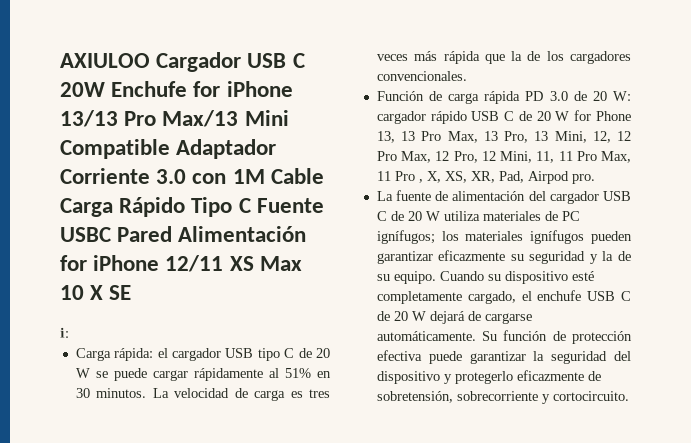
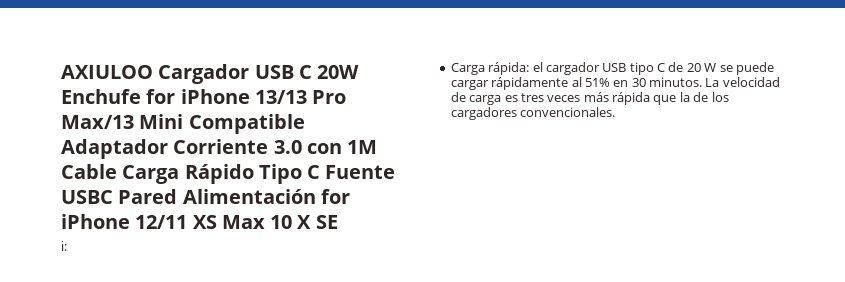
- Función de carga rápida PD 3.0 de 20 W: cargador rápido USB C de 20 W for Phone 13, 13 Pro Max, 13 Pro, 13 Mini, 12, 12 Pro Max, 12 Pro, 12 Mini, 11, 11 Pro Max, 11 Pro , X, XS, XR, Pad, Airpod pro.
- La fuente de alimentación del cargador USB C de 20 W utiliza materiales de PC ignífugos; los materiales ignífugos pueden garantizar eficazmente su seguridad y la de su equipo. Cuando su dispositivo esté completamente cargado, el enchufe USB C de 20 W dejará de cargarse automáticamente. Su función de protección efectiva puede garantizar la seguridad del dispositivo y protegerlo eficazmente de sobretensión, sobrecorriente y cortocircuito.

